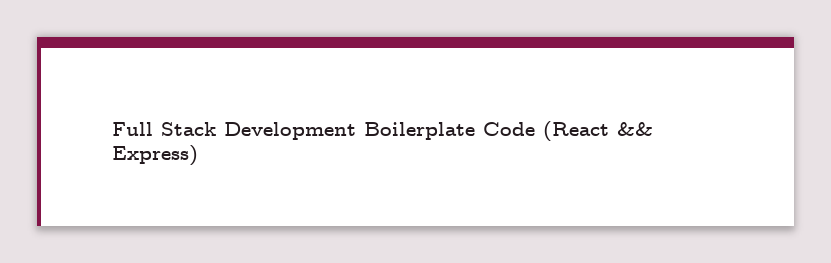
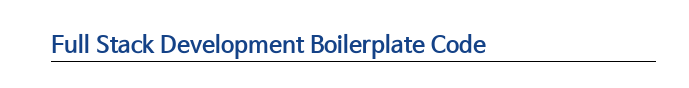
- Full Stack Development Boilerplate Code (React && Express)
+ Full Stack Development Boilerplate Code

